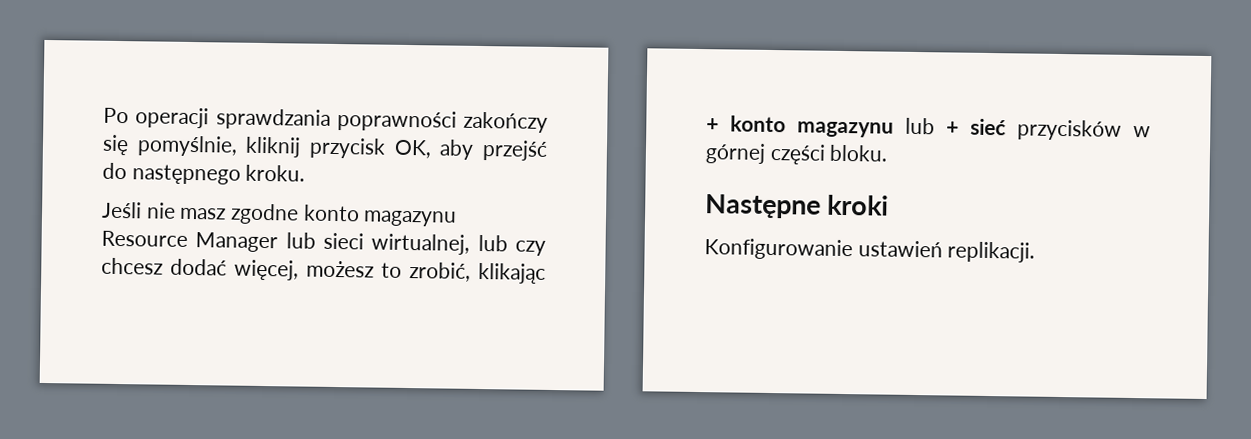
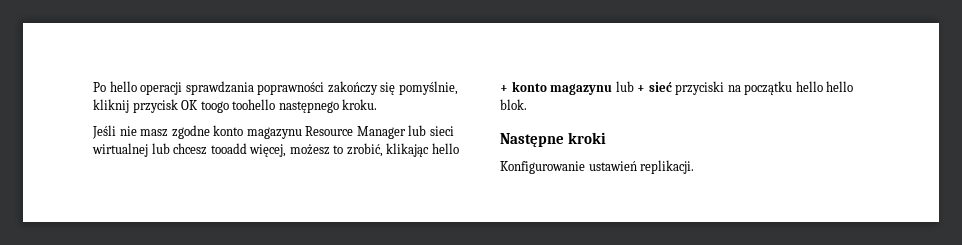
- Po operacji sprawdzania poprawności zakończy się pomyślnie, kliknij przycisk OK, aby przejść do następnego kroku.
+ Po hello operacji sprawdzania poprawności zakończy się pomyślnie, kliknij przycisk OK toogo toohello następnego kroku.
- Jeśli nie masz zgodne konto magazynu Resource Manager lub sieci wirtualnej, lub czy chcesz dodać więcej, możesz to zrobić, klikając + konto magazynu lub + sieć przycisków w górnej części bloku.
+ Jeśli nie masz zgodne konto magazynu Resource Manager lub sieci wirtualnej lub chcesz tooadd więcej, możesz to zrobić, klikając hello + konto magazynu lub + sieć przyciski na początku hello hello blok.

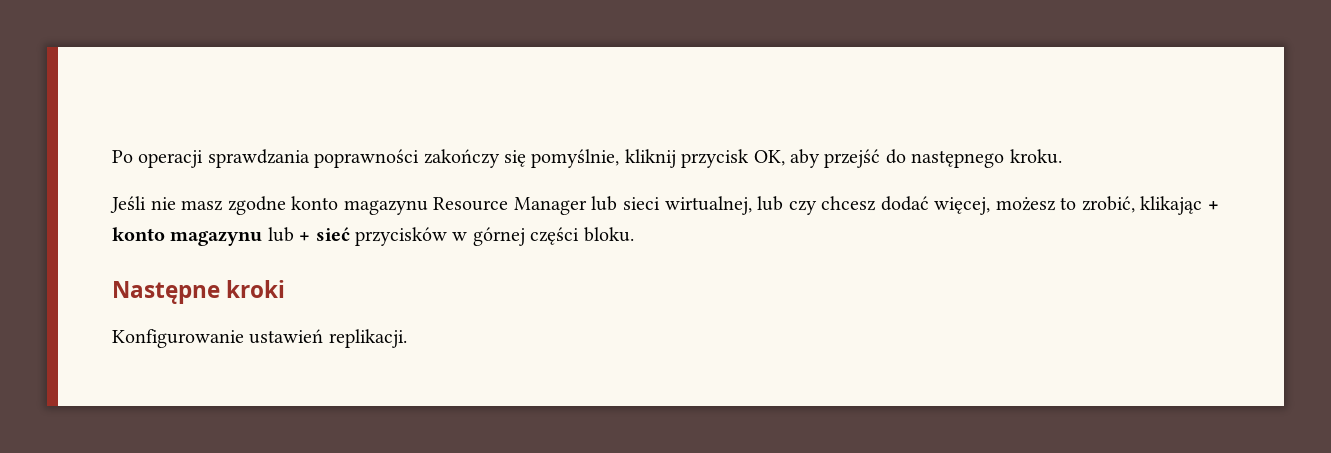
- Po hello operacji sprawdzania poprawności zakończy się pomyślnie, kliknij przycisk OK toogo toohello następnego kroku.
+ Po operacji sprawdzania poprawności zakończy się pomyślnie, kliknij przycisk OK, aby przejść do następnego kroku.
- Jeśli nie masz zgodne konto magazynu Resource Manager lub sieci wirtualnej lub chcesz tooadd więcej, możesz to zrobić, klikając hello + konto magazynu lub + sieć przyciski na początku hello hello blok.
+ Jeśli nie masz zgodne konto magazynu Resource Manager lub sieci wirtualnej, lub czy chcesz dodać więcej, możesz to zrobić, klikając + konto magazynu lub + sieć przycisków w górnej części bloku.

